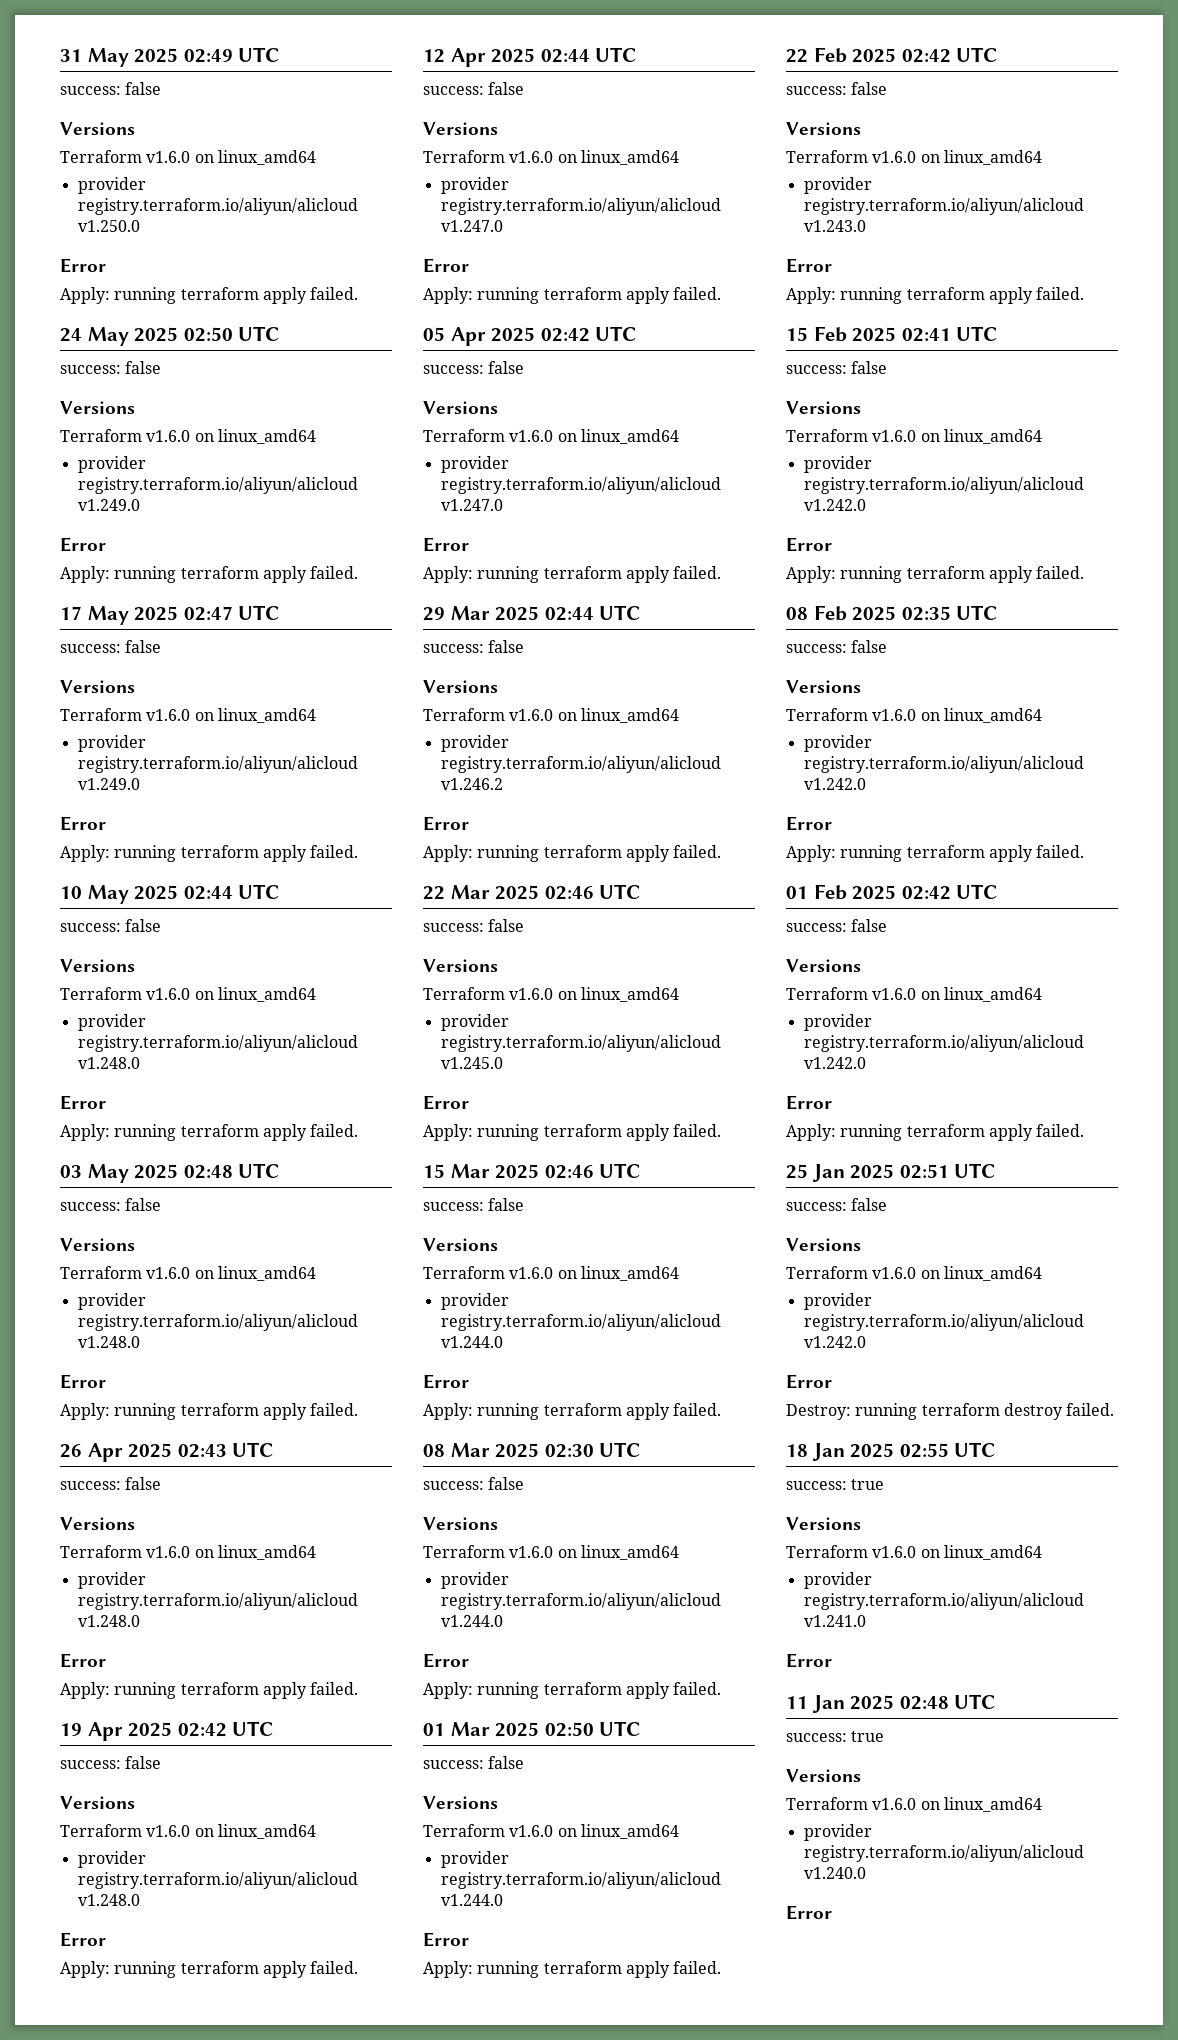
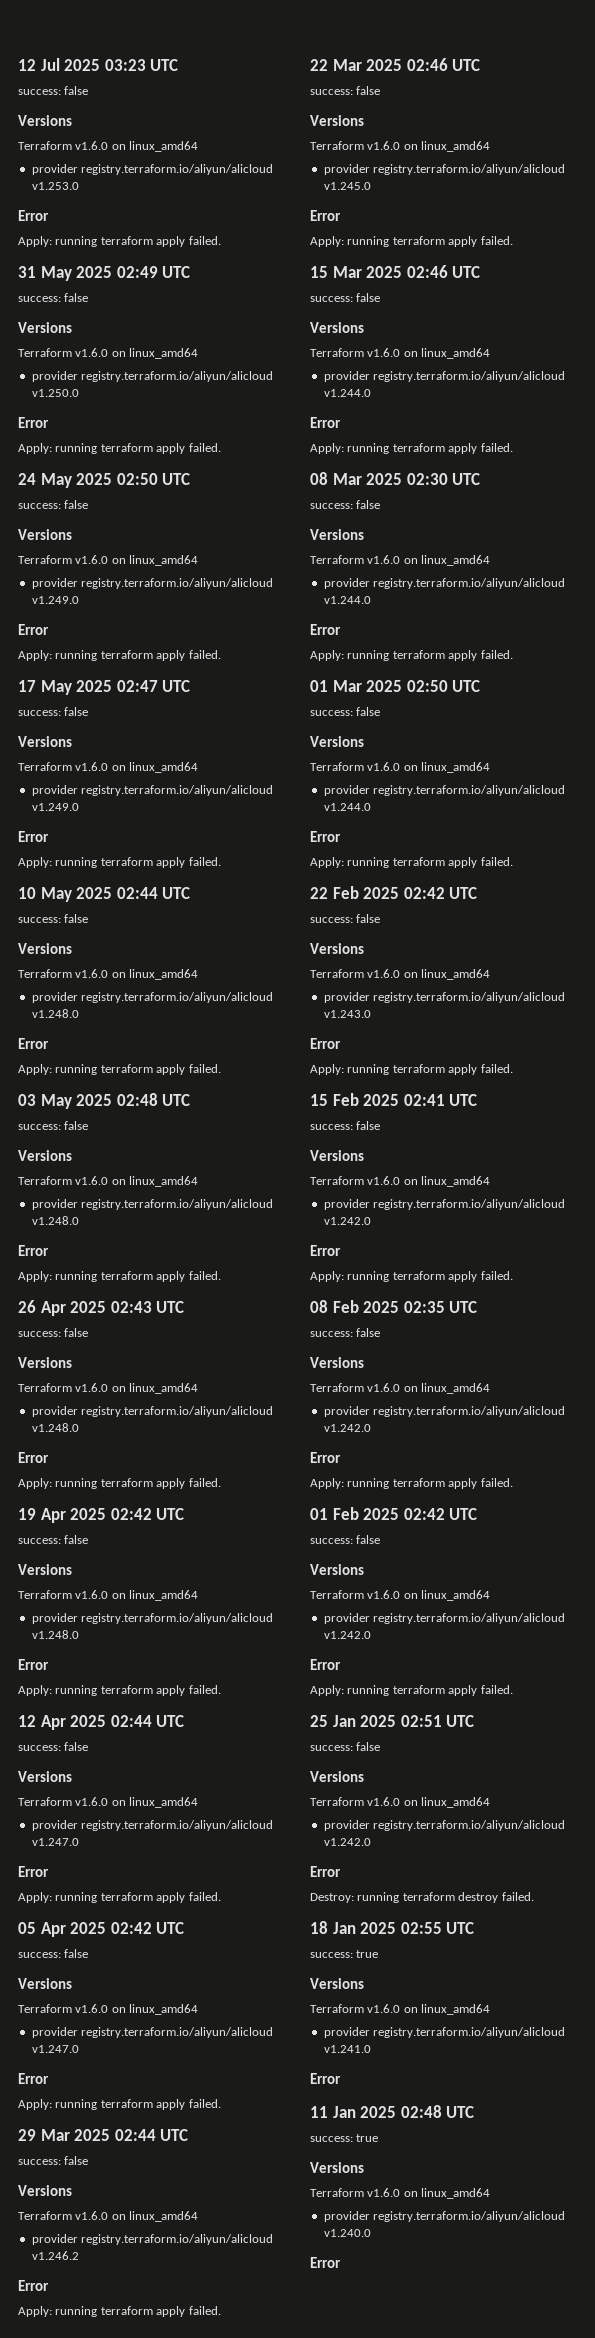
+ 12 Jul 2025 03:23 UTC
+ success: false
+ Versions
+ Terraform v1.6.0 on linux_amd64
+ provider registry.terraform.io/aliyun/alicloud v1.253.0
+ Error
+ Apply: running terraform apply failed.

